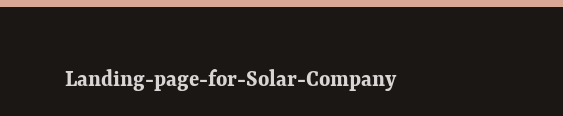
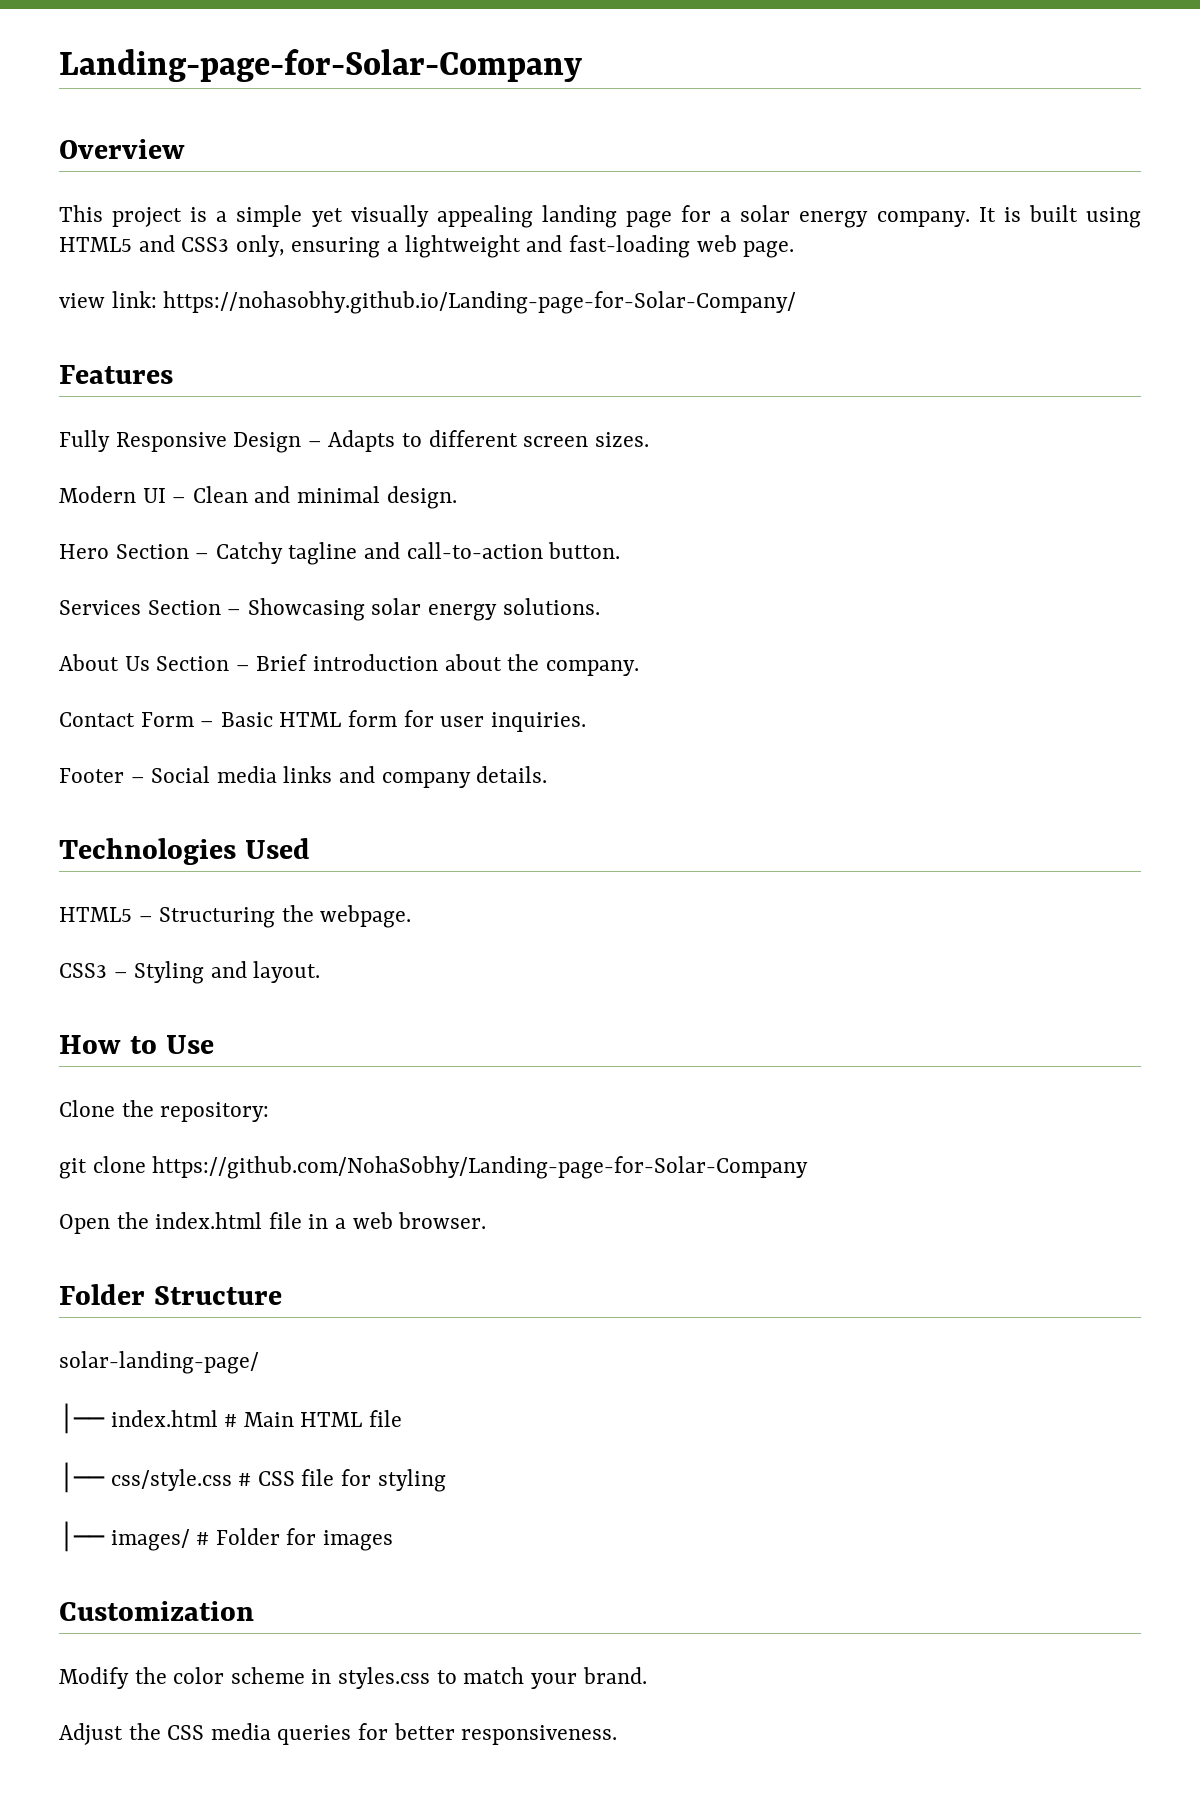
+ Overview
+ This project is a simple yet visually appealing landing page for a solar energy company. It is built using HTML5 and CSS3 only, ensuring a lightweight and fast-loading web page.
+ view link: https://nohasobhy.github.io/Landing-page-for-Solar-Company/
+ Features
+ Fully Responsive Design – Adapts to different screen sizes.
+ Modern UI – Clean and minimal design.
+ Hero Section – Catchy tagline and call-to-action button.
+ Services Section – Showcasing solar energy solutions.
+ About Us Section – Brief introduction about the company.
+ Contact Form – Basic HTML form for user inquiries.
+ Footer – Social media links and company details.
+ Technologies Used
+ HTML5 – Structuring the webpage.
+ CSS3 – Styling and layout.
+ How to Use
+ Clone the repository:
+ git clone https://github.com/NohaSobhy/Landing-page-for-Solar-Company
+ Open the index.html file in a web browser.
+ Folder Structure
+ solar-landing-page/
+ │── index.html # Main HTML file
+ │── css/style.css # CSS file for styling
+ │── images/ # Folder for images
+ Customization
+ Modify the color scheme in styles.css to match your brand.
+ Adjust the CSS media queries for better responsiveness.

